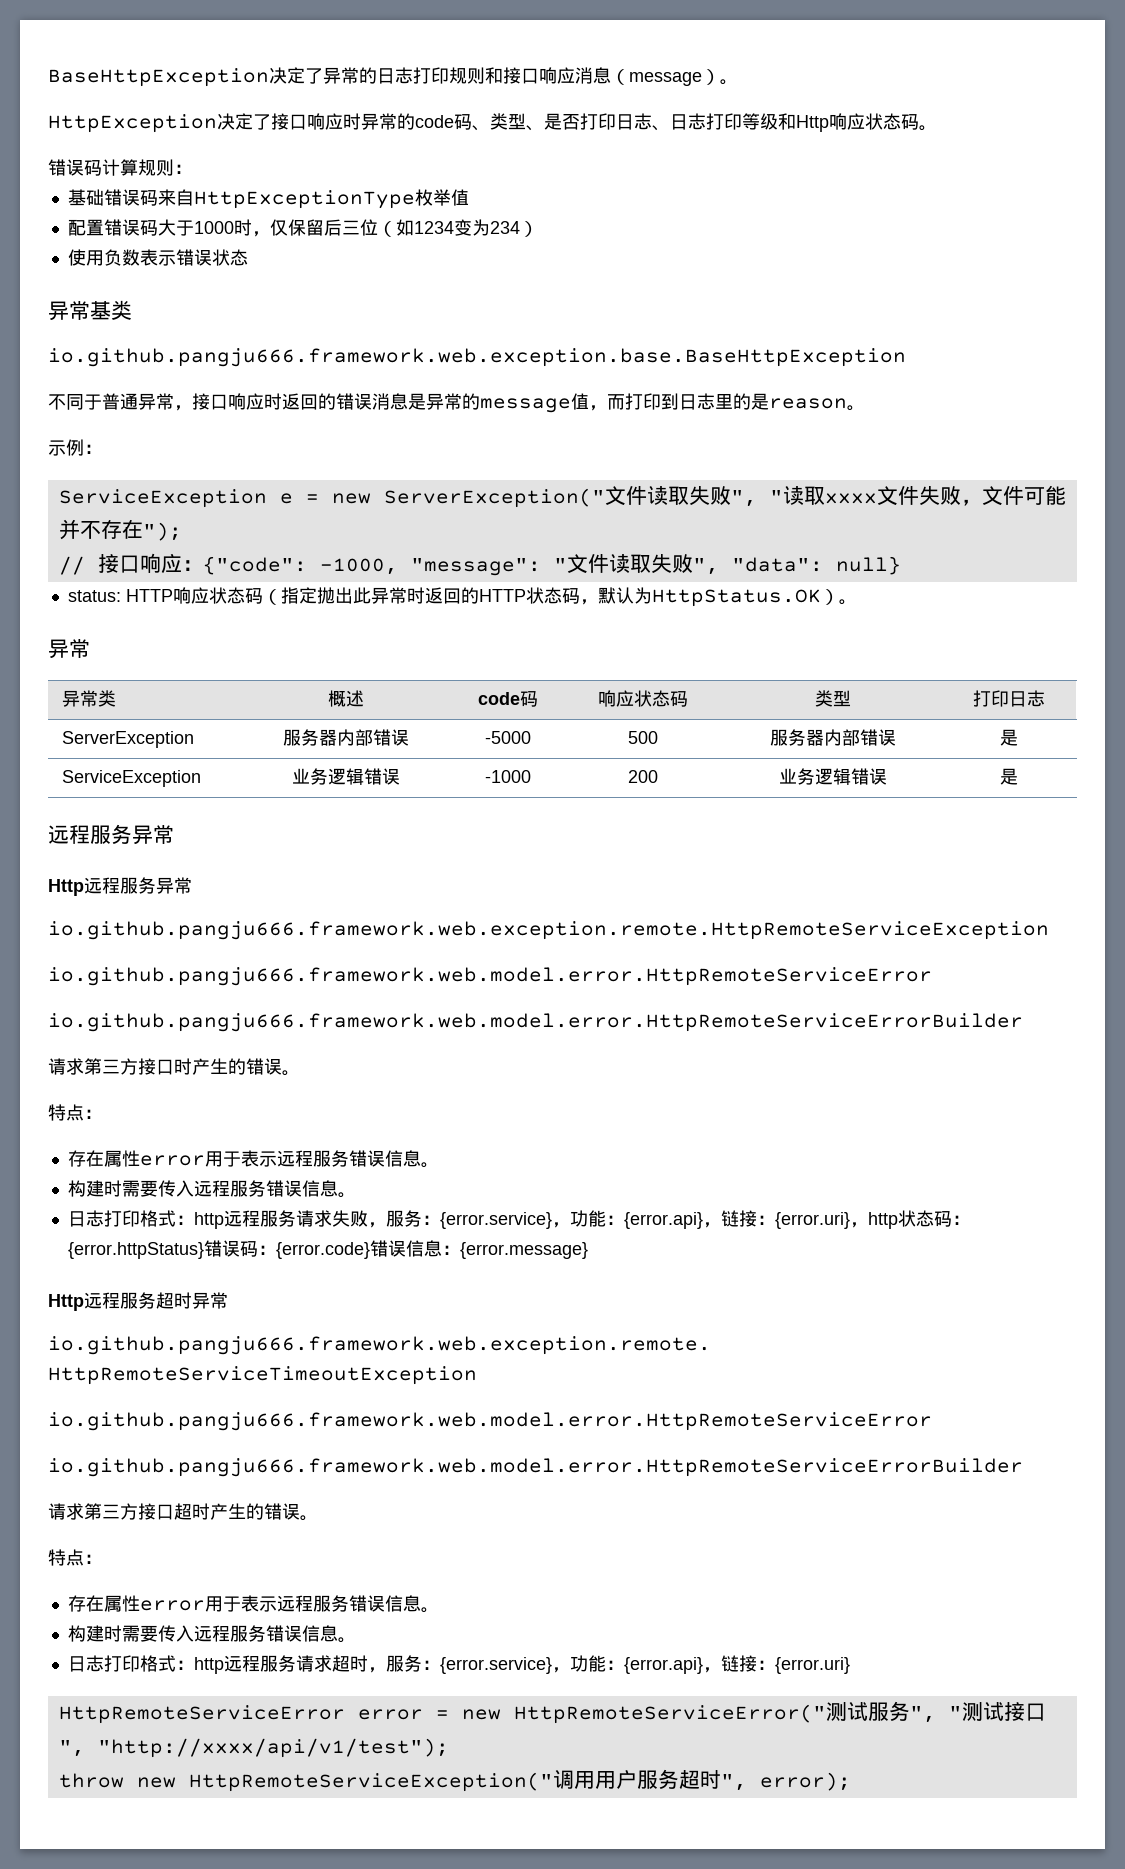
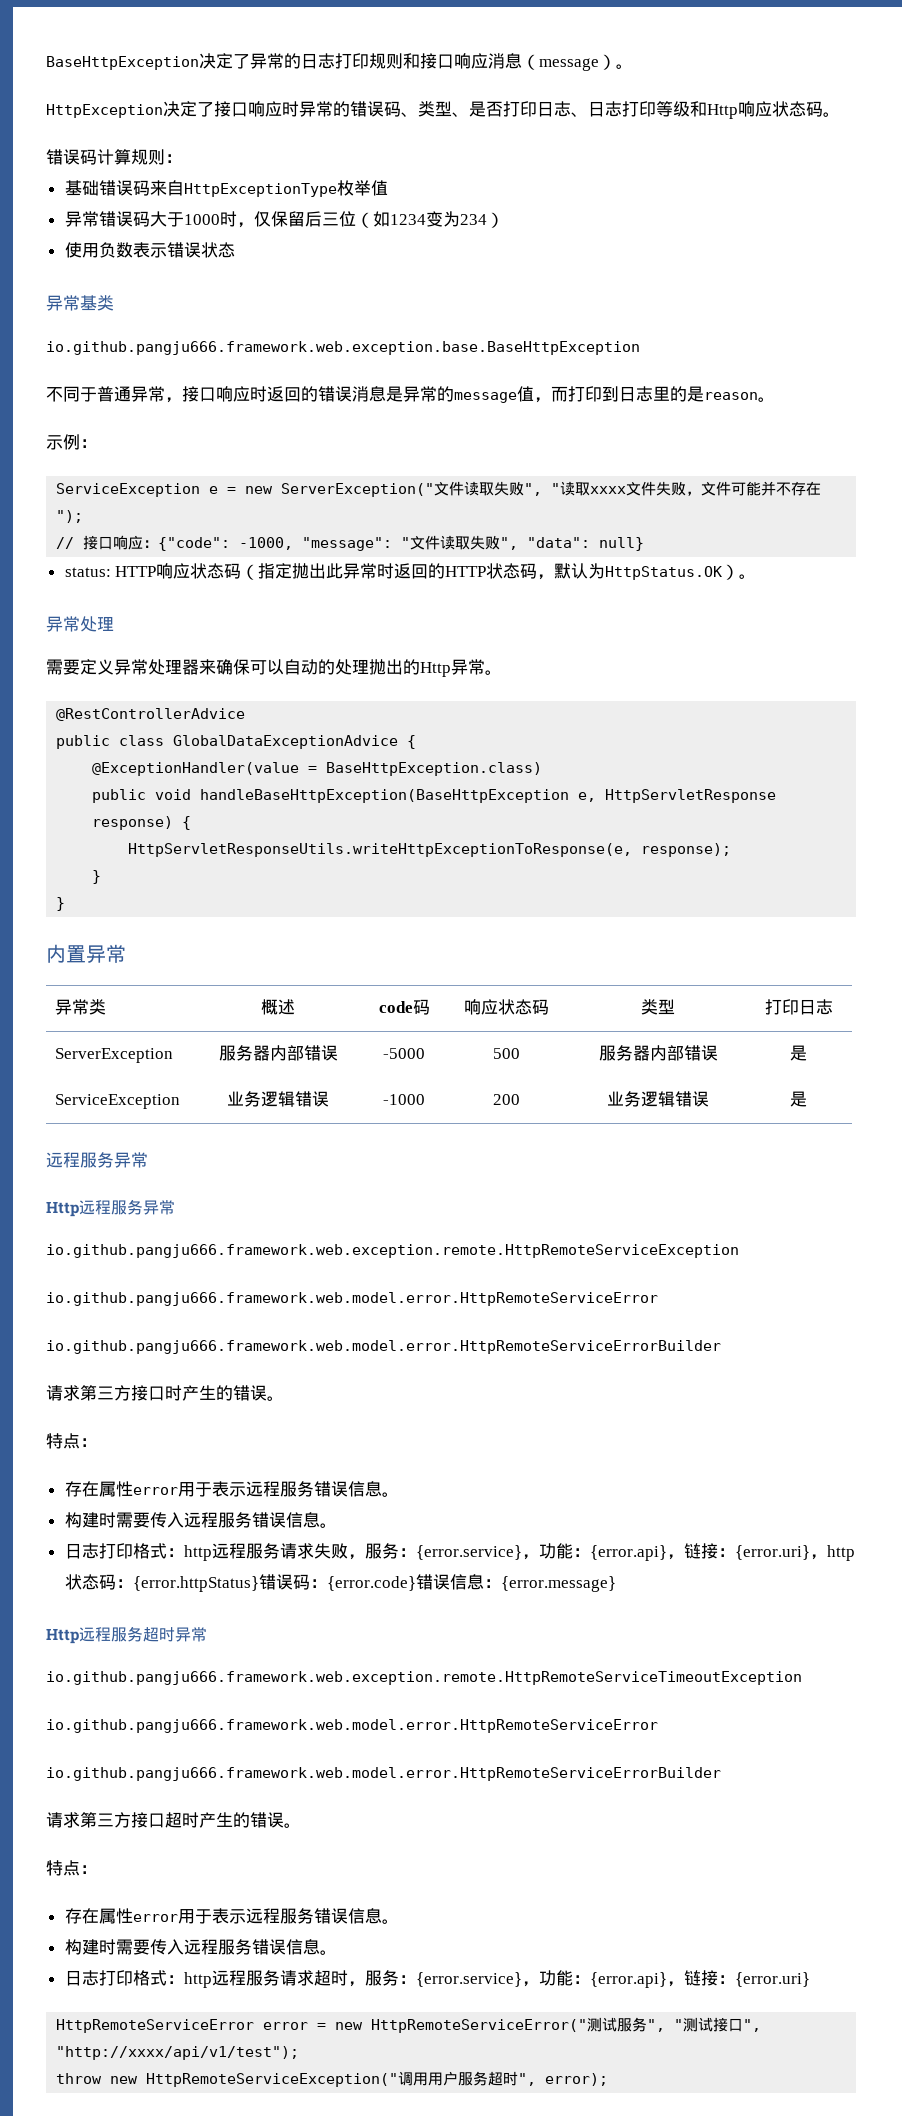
- HttpException决定了接口响应时异常的code码、类型、是否打印日志、日志打印等级和Http响应状态码。
+ HttpException决定了接口响应时异常的错误码、类型、是否打印日志、日志打印等级和Http响应状态码。
- 配置错误码大于1000时，仅保留后三位（如1234变为234）
+ 异常错误码大于1000时，仅保留后三位（如1234变为234）
  status: HTTP响应状态码（指定抛出此异常时返回的HTTP状态码，默认为HttpStatus.OK）。
- 异常
+ 异常处理
+ 需要定义异常处理器来确保可以自动的处理抛出的Http异常。
+ @RestControllerAdvice
+ public class GlobalDataExceptionAdvice {
+ @ExceptionHandler(value = BaseHttpException.class)
+ public void handleBaseHttpException(BaseHttpException e, HttpServletResponse response) {
+ HttpServletResponseUtils.writeHttpExceptionToResponse(e, response);
+ }
+ }
+ 内置异常

